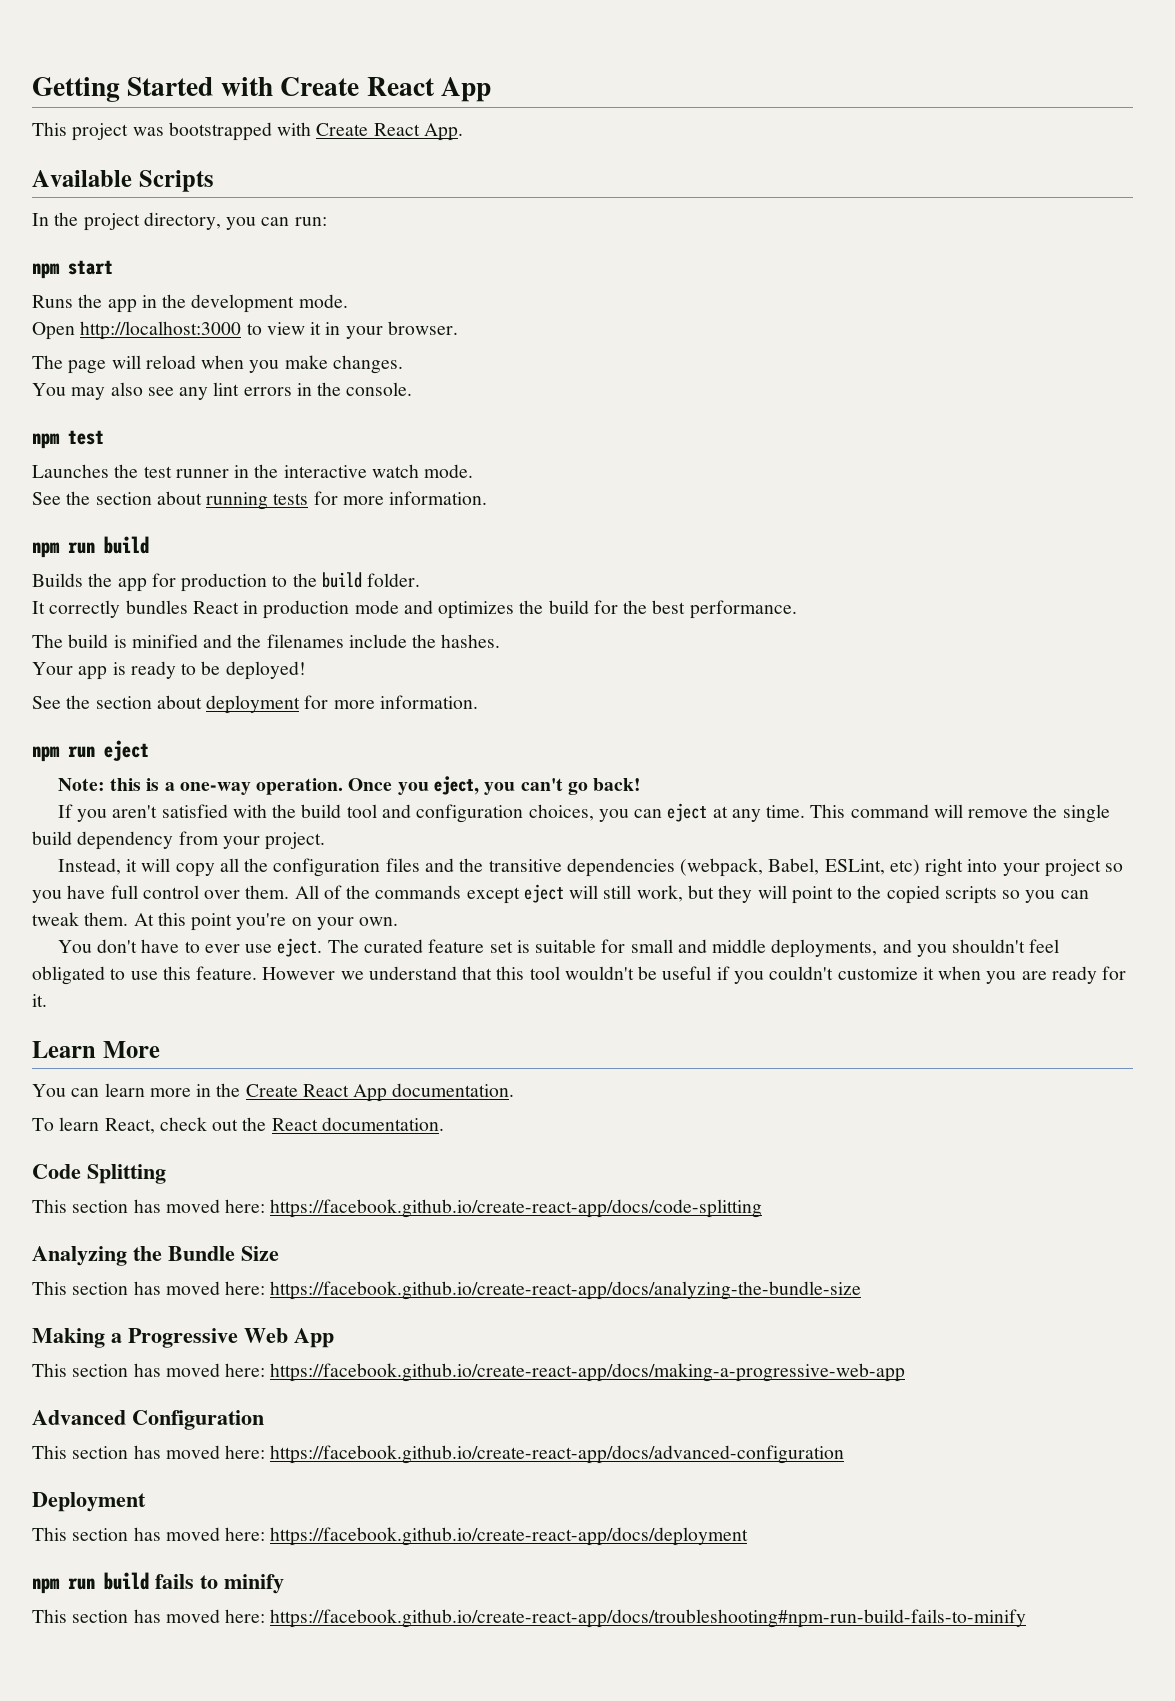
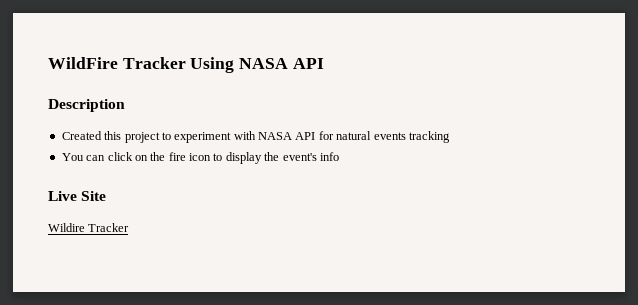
- Getting Started with Create React App
- This project was bootstrapped with Create React App.
- Available Scripts
- In the project directory, you can run:
- npm start
- Runs the app in the development mode.
- Open http://localhost:3000 to view it in your browser.
- The page will reload when you make changes.
- You may also see any lint errors in the console.
- npm test
- Launches the test runner in the interactive watch mode.
- See the section about running tests for more information.
- npm run build
- Builds the app for production to the build folder.
- It correctly bundles React in production mode and optimizes the build for the best performance.
- The build is minified and the filenames include the hashes.
- Your app is ready to be deployed!
- See the section about deployment for more information.
- npm run eject
- Note: this is a one-way operation. Once you eject, you can't go back!
- If you aren't satisfied with the build tool and configuration choices, you can eject at any time. This command will remove the single build dependency from your project.
- Instead, it will copy all the configuration files and the transitive dependencies (webpack, Babel, ESLint, etc) right into your project so you have full control over them. All of the commands except eject will still work, but they will point to the copied scripts so you can tweak them. At this point you're on your own.
- You don't have to ever use eject. The curated feature set is suitable for small and middle deployments, and you shouldn't feel obligated to use this feature. However we understand that this tool wouldn't be useful if you couldn't customize it when you are ready for it.
- Learn More
- You can learn more in the Create React App documentation.
- To learn React, check out the React documentation.
- Code Splitting
- This section has moved here: https://facebook.github.io/create-react-app/docs/code-splitting
- Analyzing the Bundle Size
- This section has moved here: https://facebook.github.io/create-react-app/docs/analyzing-the-bundle-size
- Making a Progressive Web App
- This section has moved here: https://facebook.github.io/create-react-app/docs/making-a-progressive-web-app
- Advanced Configuration
- This section has moved here: https://facebook.github.io/create-react-app/docs/advanced-configuration
- Deployment
- This section has moved here: https://facebook.github.io/create-react-app/docs/deployment
- npm run build fails to minify
- This section has moved here: https://facebook.github.io/create-react-app/docs/troubleshooting#npm-run-build-fails-to-minify
+ WildFire Tracker Using NASA API
+ Description
+ Created this project to experiment with NASA API for natural events tracking
+ You can click on the fire icon to display the event's info
+ Live Site
+ Wildire Tracker

